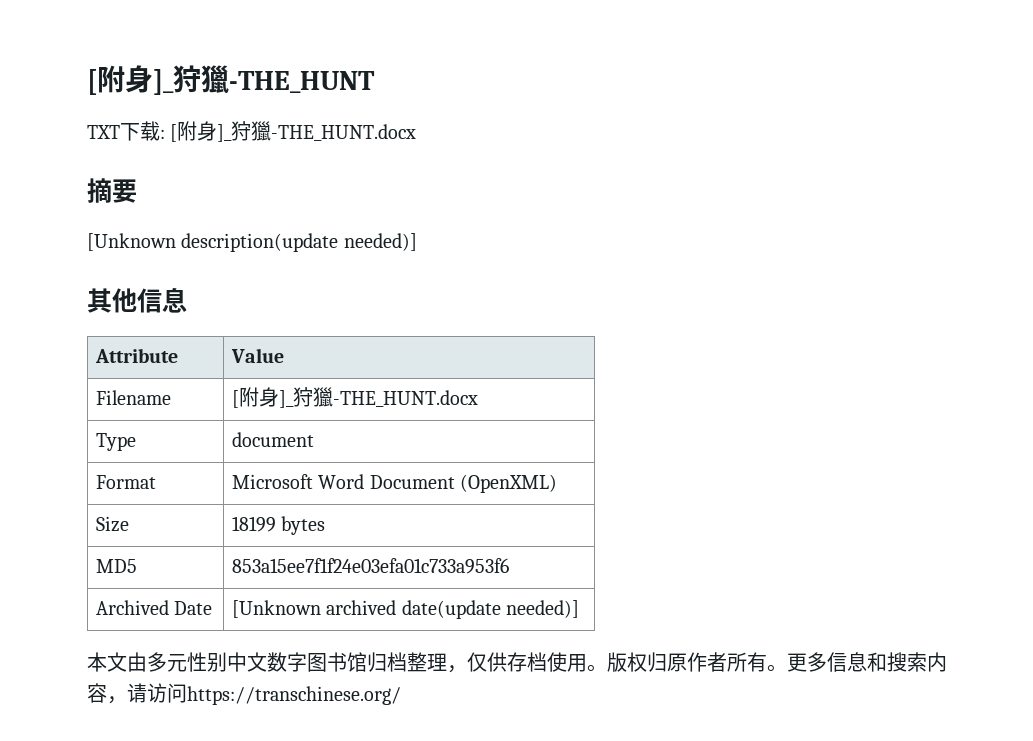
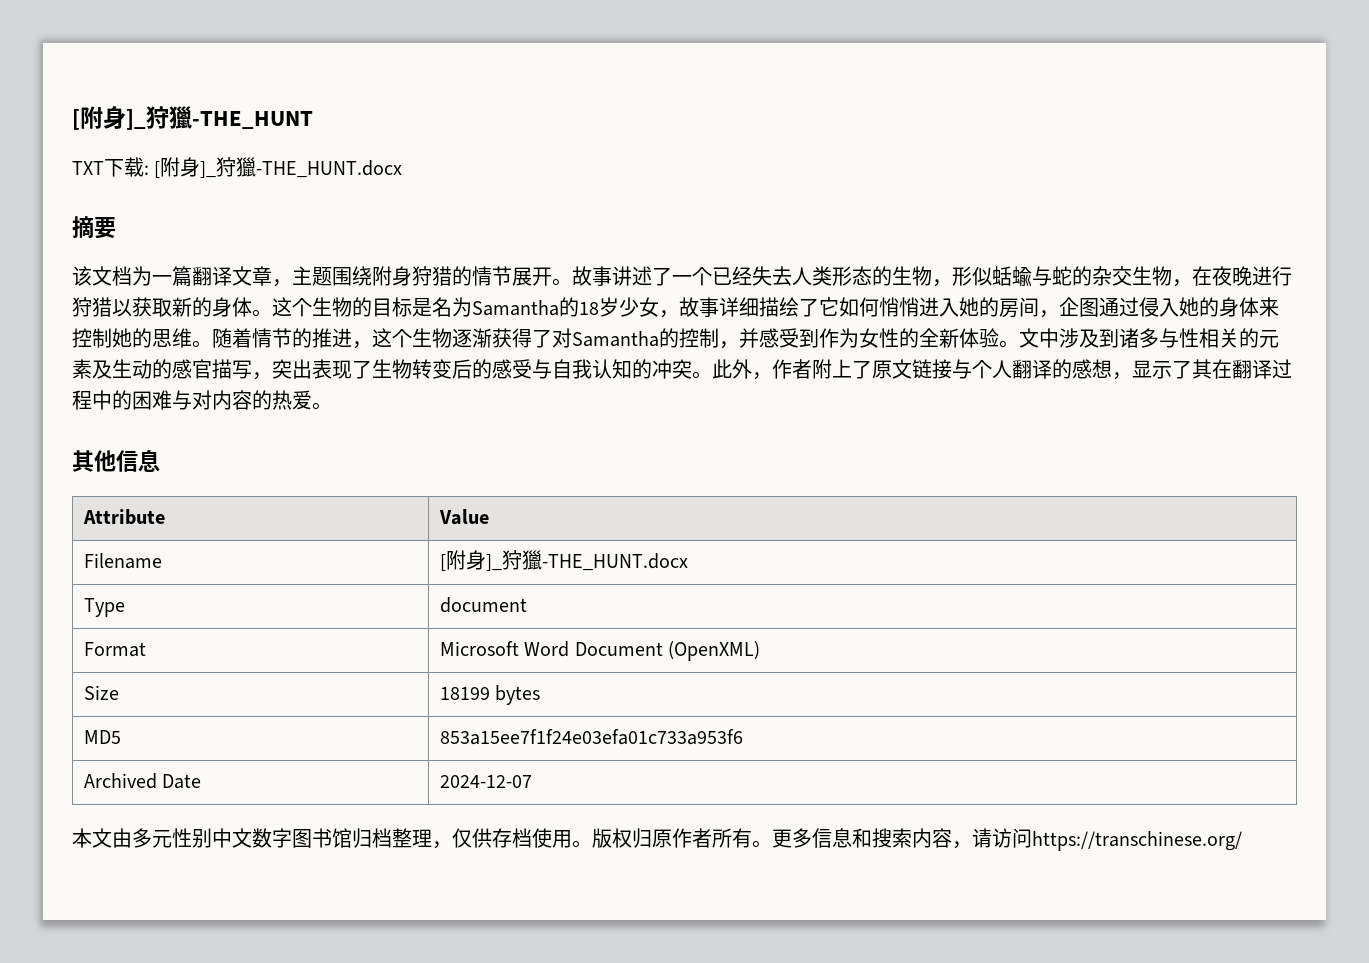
- [Unknown description(update needed)]
+ 该文档为一篇翻译文章，主题围绕附身狩猎的情节展开。故事讲述了一个已经失去人类形态的生物，形似蛞蝓与蛇的杂交生物，在夜晚进行狩猎以获取新的身体。这个生物的目标是名为Samantha的18岁少女，故事详细描绘了它如何悄悄进入她的房间，企图通过侵入她的身体来控制她的思维。随着情节的推进，这个生物逐渐获得了对Samantha的控制，并感受到作为女性的全新体验。文中涉及到诸多与性相关的元素及生动的感官描写，突出表现了生物转变后的感受与自我认知的冲突。此外，作者附上了原文链接与个人翻译的感想，显示了其在翻译过程中的困难与对内容的热爱。
- Archived Date | [Unknown archived date(update needed)]
+ Archived Date | 2024-12-07

